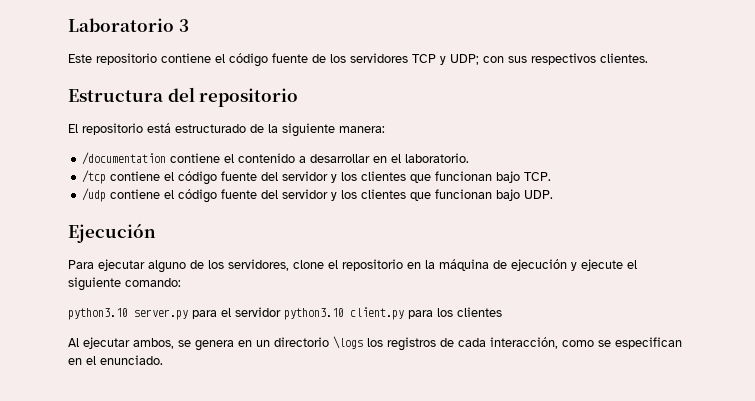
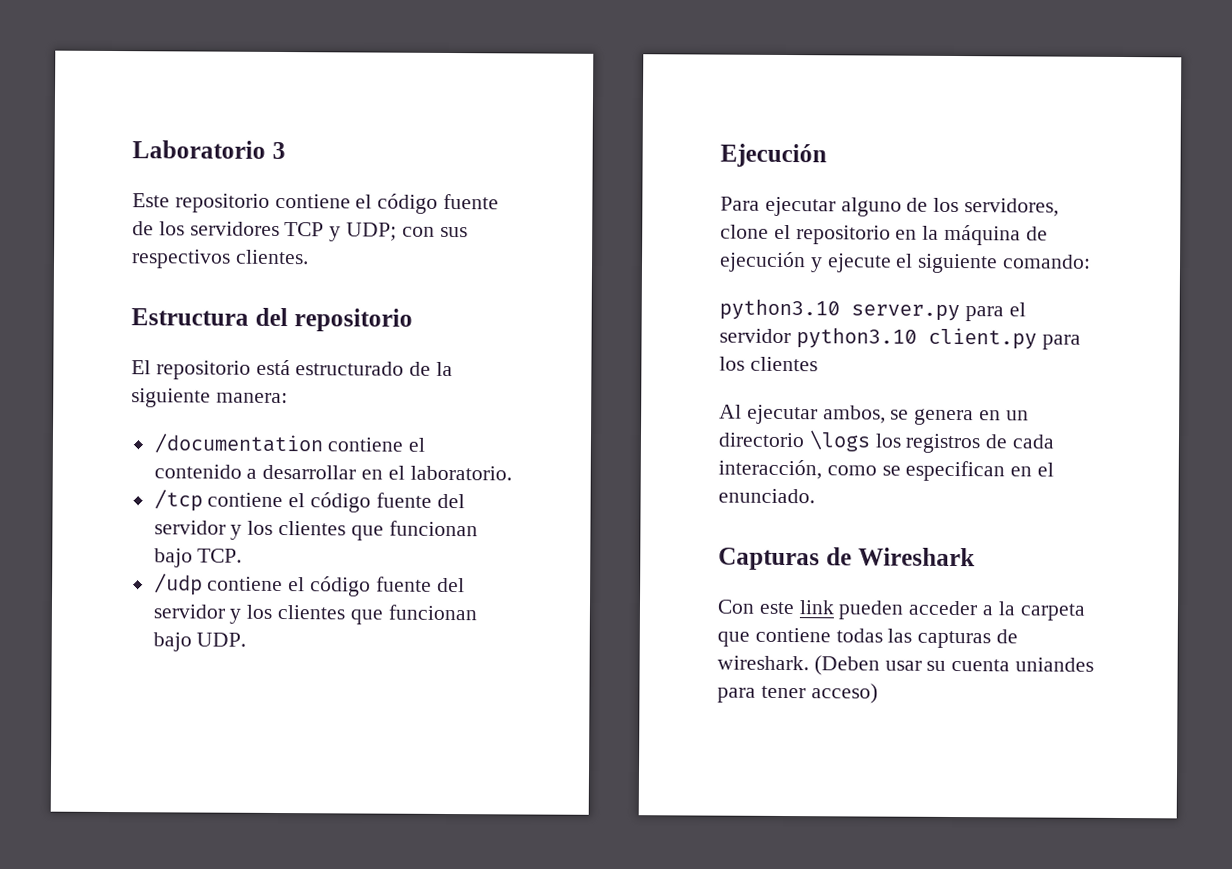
+ Capturas de Wireshark
+ Con este link pueden acceder a la carpeta que contiene todas las capturas de wireshark. (Deben usar su cuenta uniandes para tener acceso)

